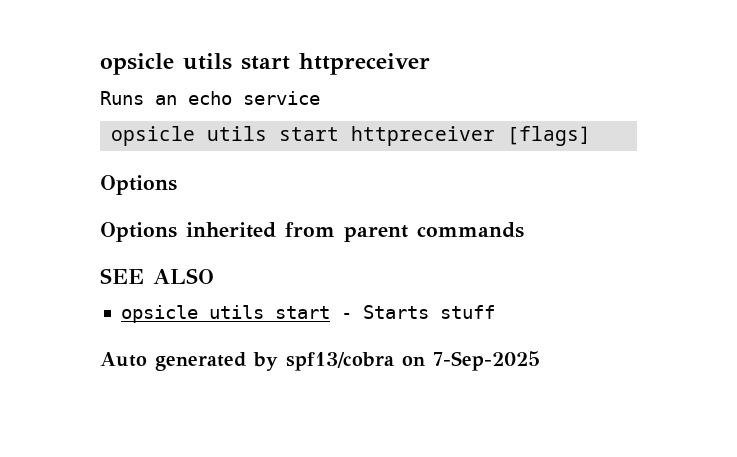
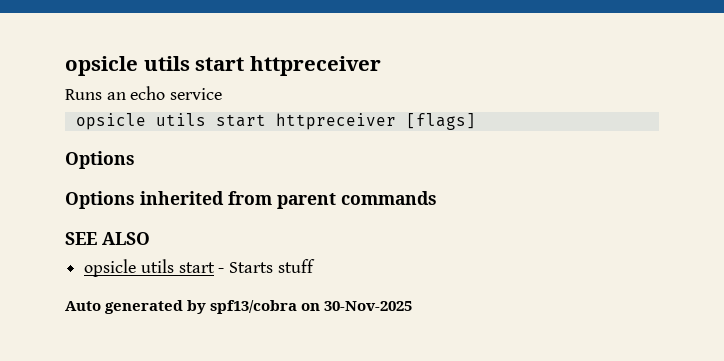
- Auto generated by spf13/cobra on 7-Sep-2025
+ Auto generated by spf13/cobra on 30-Nov-2025

